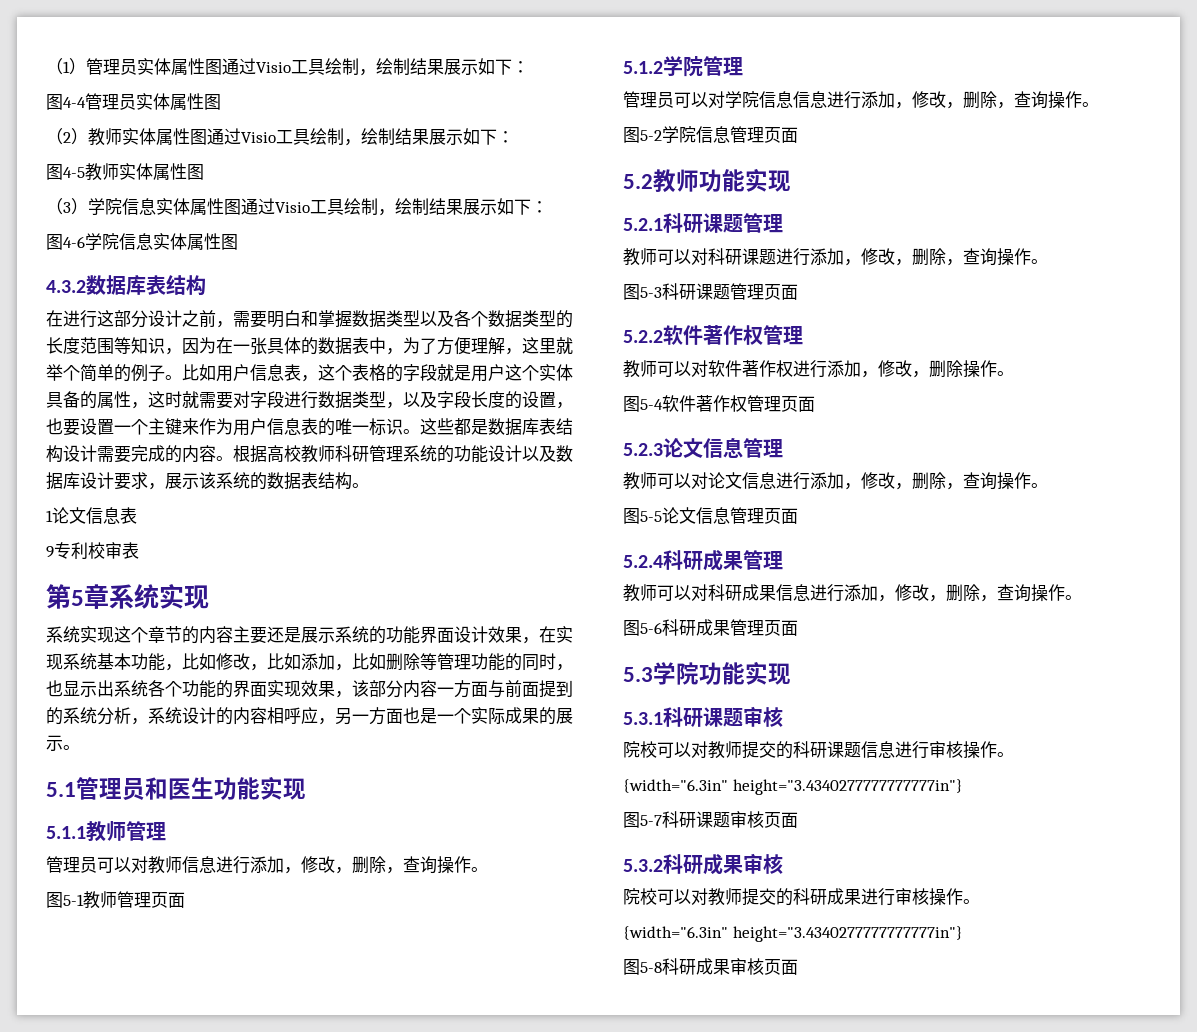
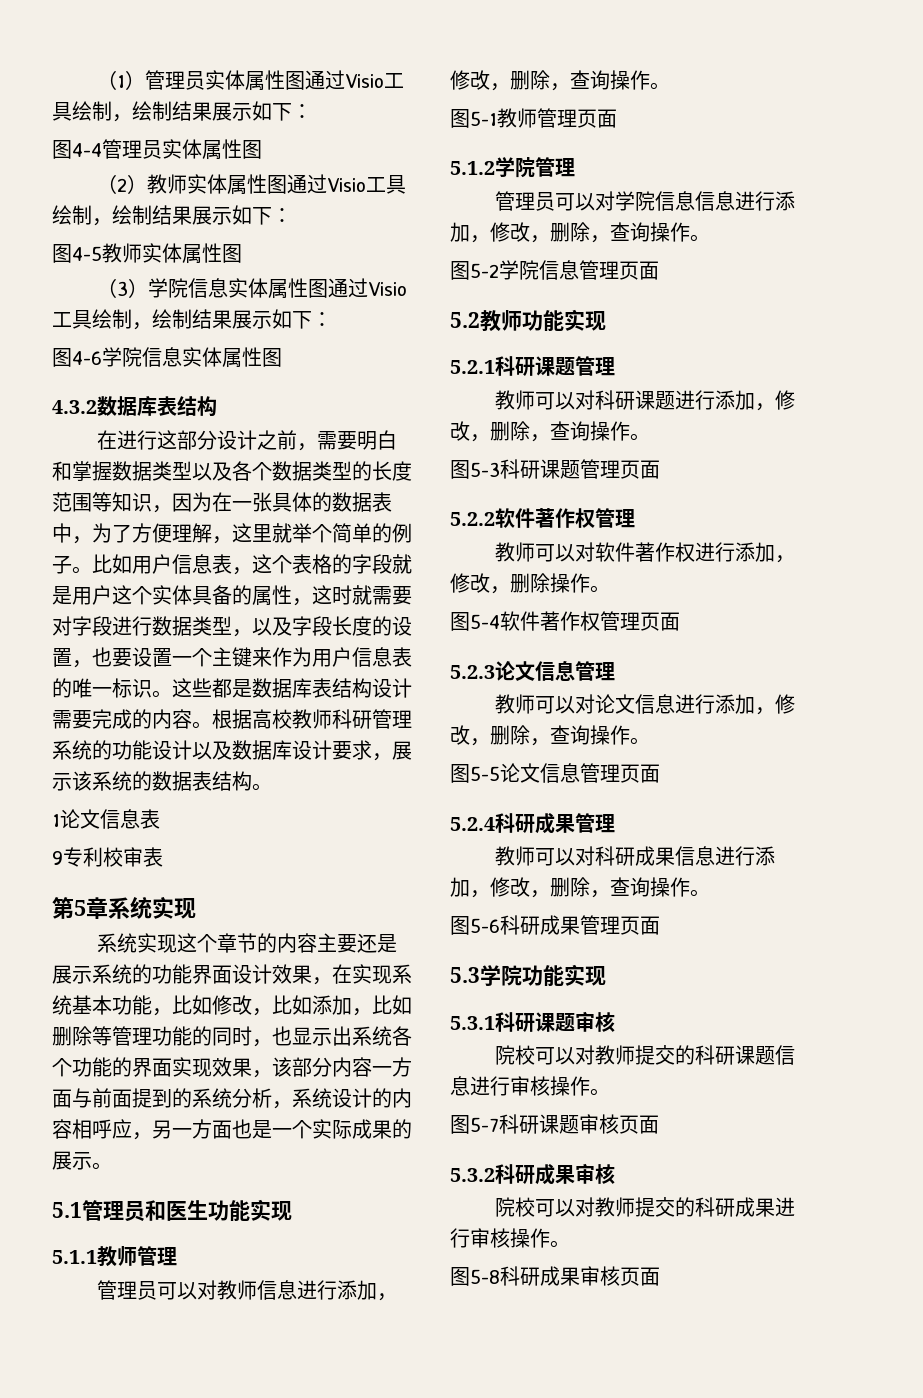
  院校可以对教师提交的科研课题信息进行审核操作。
- {width="6.3in" height="3.4340277777777777in"}
  院校可以对教师提交的科研成果进行审核操作。
- {width="6.3in" height="3.4340277777777777in"}

